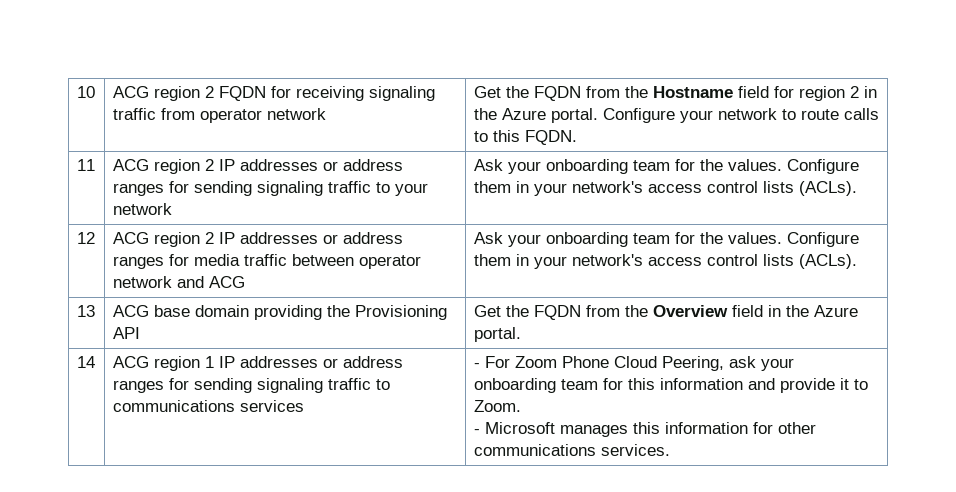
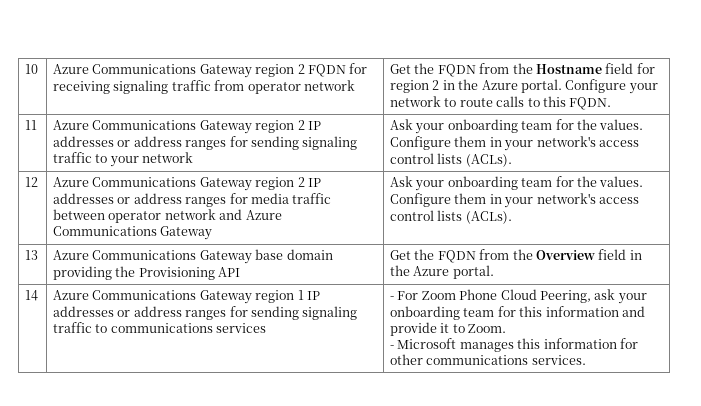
- 10 | ACG region 2 FQDN for receiving signaling traffic from operator network | Get the FQDN from the Hostname field for region 2 in the Azure portal. Configure your network to route calls to this FQDN.
+ 10 | Azure Communications Gateway region 2 FQDN for receiving signaling traffic from operator network | Get the FQDN from the Hostname field for region 2 in the Azure portal. Configure your network to route calls to this FQDN.
- 11 | ACG region 2 IP addresses or address ranges for sending signaling traffic to your network | Ask your onboarding team for the values. Configure them in your network's access control lists (ACLs).
+ 11 | Azure Communications Gateway region 2 IP addresses or address ranges for sending signaling traffic to your network | Ask your onboarding team for the values. Configure them in your network's access control lists (ACLs).
- 12 | ACG region 2 IP addresses or address ranges for media traffic between operator network and ACG | Ask your onboarding team for the values. Configure them in your network's access control lists (ACLs).
+ 12 | Azure Communications Gateway region 2 IP addresses or address ranges for media traffic between operator network and Azure Communications Gateway | Ask your onboarding team for the values. Configure them in your network's access control lists (ACLs).
- 13 | ACG base domain providing the Provisioning API | Get the FQDN from the Overview field in the Azure portal.
+ 13 | Azure Communications Gateway base domain providing the Provisioning API | Get the FQDN from the Overview field in the Azure portal.
- ACG region 1 IP addresses or address ranges for sending signaling traffic to communications services
+ Azure Communications Gateway region 1 IP addresses or address ranges for sending signaling traffic to communications services

